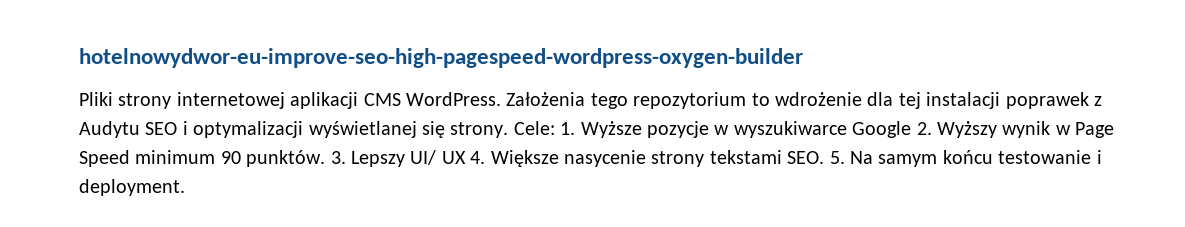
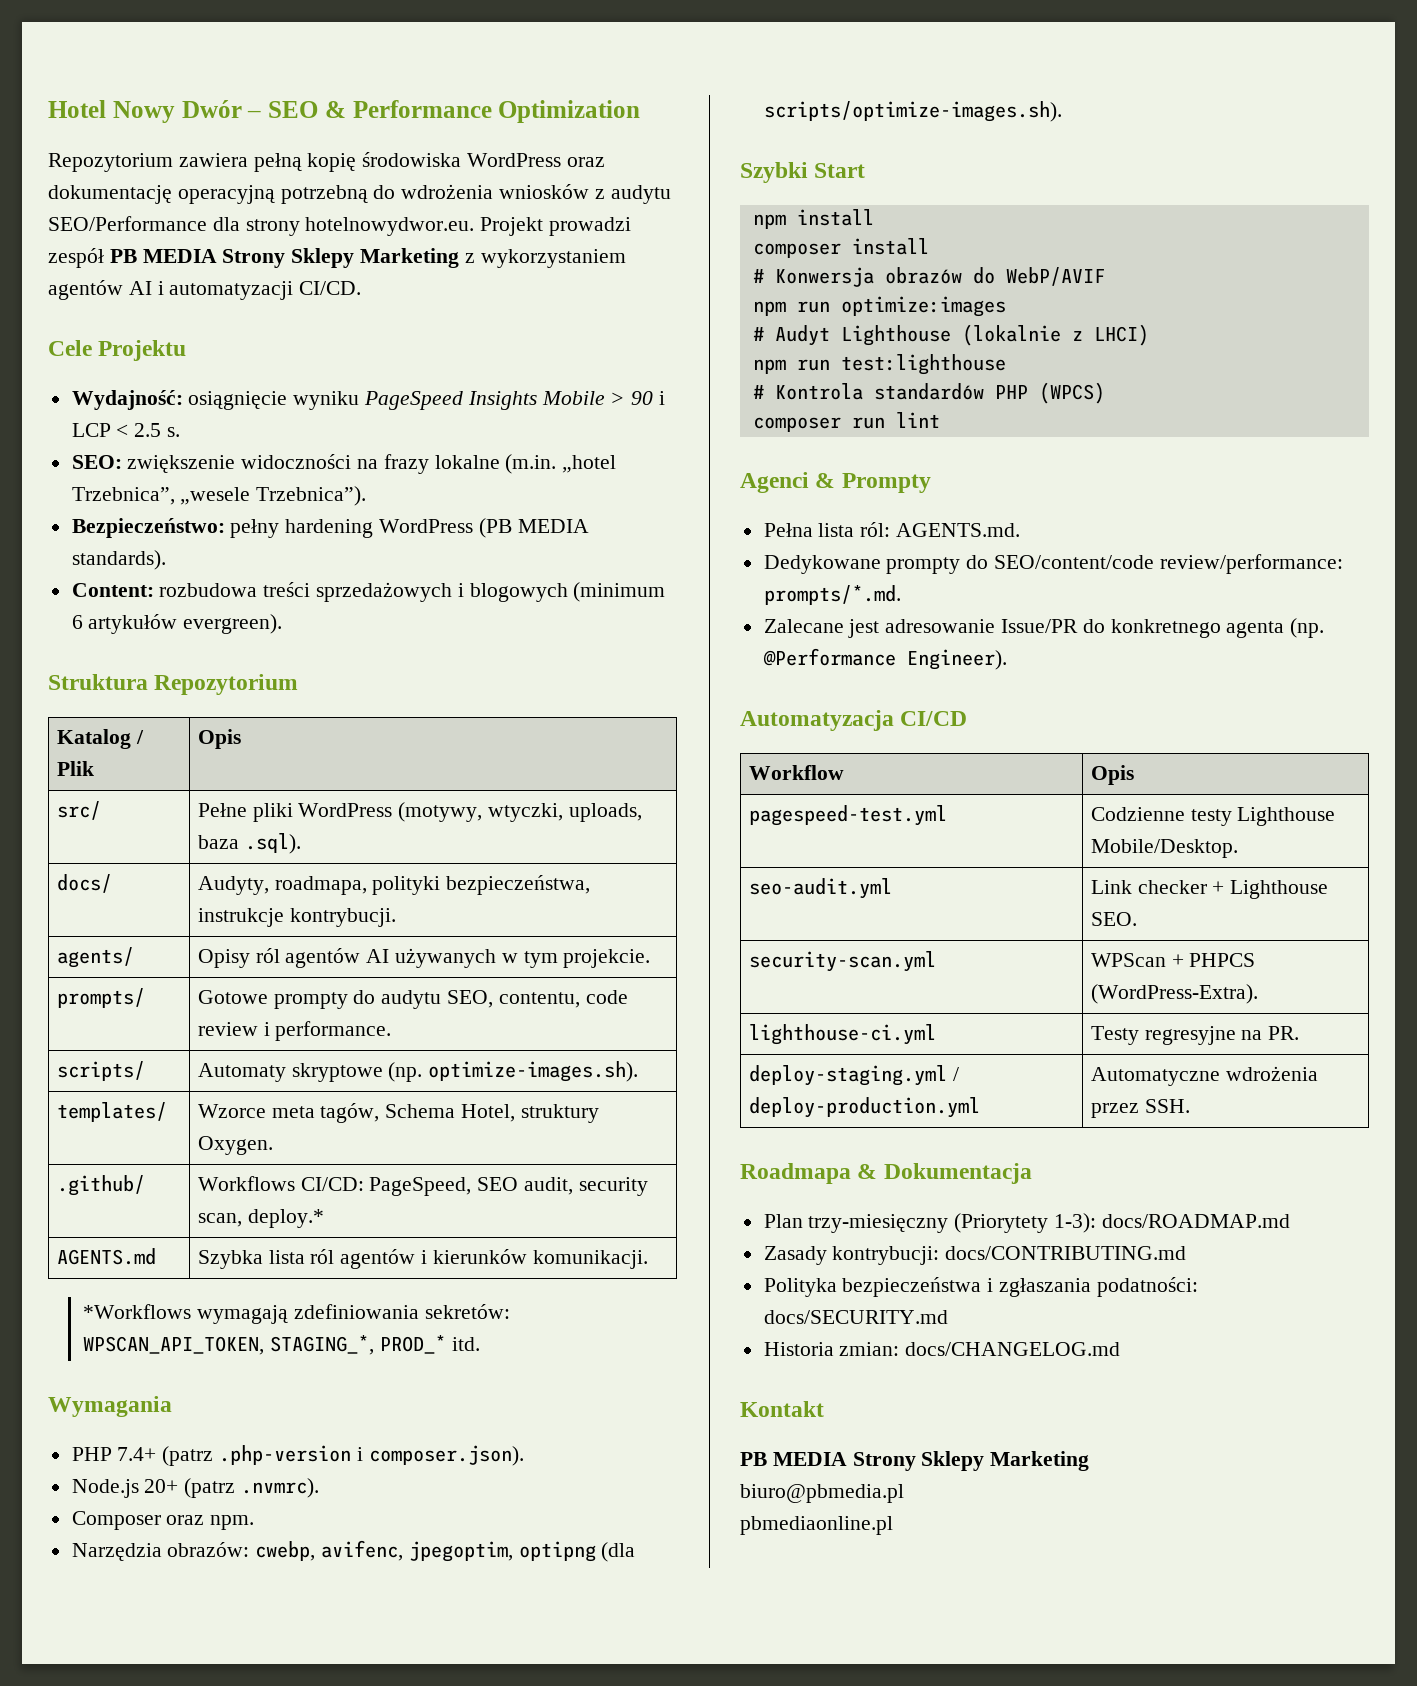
- hotelnowydwor-eu-improve-seo-high-pagespeed-wordpress-oxygen-builder
- Pliki strony internetowej aplikacji CMS WordPress. Założenia tego repozytorium to wdrożenie dla tej instalacji poprawek z Audytu SEO i optymalizacji wyświetlanej się strony. Cele: 1. Wyższe pozycje w wyszukiwarce Google 2. Wyższy wynik w Page Speed minimum 90 punktów. 3. Lepszy UI/ UX 4. Większe nasycenie strony tekstami SEO. 5. Na samym końcu testowanie i deployment.
+ Hotel Nowy Dwór – SEO & Performance Optimization
+ Repozytorium zawiera pełną kopię środowiska WordPress oraz dokumentację operacyjną potrzebną do wdrożenia wniosków z audytu SEO/Performance dla strony hotelnowydwor.eu. Projekt prowadzi zespół PB MEDIA Strony Sklepy Marketing z wykorzystaniem agentów AI i automatyzacji CI/CD.
+ Cele Projektu
+ Wydajność: osiągnięcie wyniku PageSpeed Insights Mobile > 90 i LCP < 2.5 s.
+ SEO: zwiększenie widoczności na frazy lokalne (m.in. „hotel Trzebnica”, „wesele Trzebnica”).
+ Bezpieczeństwo: pełny hardening WordPress (PB MEDIA standards).
+ Content: rozbudowa treści sprzedażowych i blogowych (minimum 6 artykułów evergreen).
+ Struktura Repozytorium
+ Katalog / Plik | Opis
+ src/ | Pełne pliki WordPress (motywy, wtyczki, uploads, baza .sql).
+ docs/ | Audyty, roadmapa, polityki bezpieczeństwa, instrukcje kontrybucji.
+ agents/ | Opisy ról agentów AI używanych w tym projekcie.
+ prompts/ | Gotowe prompty do audytu SEO, contentu, code review i performance.
+ scripts/ | Automaty skryptowe (np. optimize-images.sh).
+ templates/ | Wzorce meta tagów, Schema Hotel, struktury Oxygen.
+ .github/ | Workflows CI/CD: PageSpeed, SEO audit, security scan, deploy.*
+ AGENTS.md | Szybka lista ról agentów i kierunków komunikacji.
+ *Workflows wymagają zdefiniowania sekretów: WPSCAN_API_TOKEN, STAGING_*, PROD_* itd.
+ Wymagania
+ PHP 7.4+ (patrz .php-version i composer.json).
+ Node.js 20+ (patrz .nvmrc).
+ Composer oraz npm.
+ Narzędzia obrazów: cwebp, avifenc, jpegoptim, optipng (dla scripts/optimize-images.sh).
+ Szybki Start
+ npm install
+ composer install
+ # Konwersja obrazów do WebP/AVIF
+ npm run optimize:images
+ # Audyt Lighthouse (lokalnie z LHCI)
+ npm run test:lighthouse
+ # Kontrola standardów PHP (WPCS)
+ composer run lint
+ Agenci & Prompty
+ Pełna lista ról: AGENTS.md.
+ Dedykowane prompty do SEO/content/code review/performance: prompts/*.md.
+ Zalecane jest adresowanie Issue/PR do konkretnego agenta (np. @Performance Engineer).
+ Automatyzacja CI/CD
+ Workflow | Opis
+ pagespeed-test.yml | Codzienne testy Lighthouse Mobile/Desktop.
+ seo-audit.yml | Link checker + Lighthouse SEO.
+ security-scan.yml | WPScan + PHPCS (WordPress-Extra).
+ lighthouse-ci.yml | Testy regresyjne na PR.
+ deploy-staging.yml / deploy-production.yml | Automatyczne wdrożenia przez SSH.
+ Roadmapa & Dokumentacja
+ Plan trzy‑miesięczny (Priorytety 1‑3): docs/ROADMAP.md
+ Zasady kontrybucji: docs/CONTRIBUTING.md
+ Polityka bezpieczeństwa i zgłaszania podatności: docs/SECURITY.md
+ Historia zmian: docs/CHANGELOG.md
+ Kontakt
+ PB MEDIA Strony Sklepy Marketing
+ biuro@pbmedia.pl
+ pbmediaonline.pl

